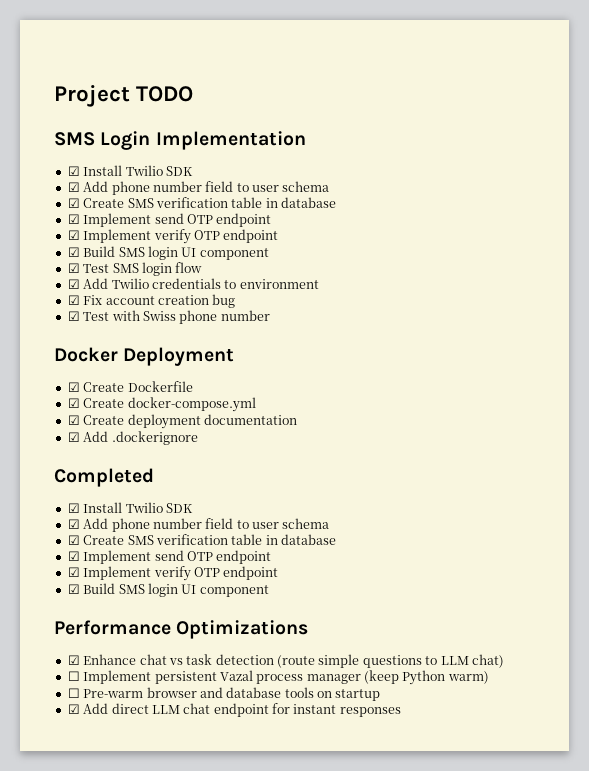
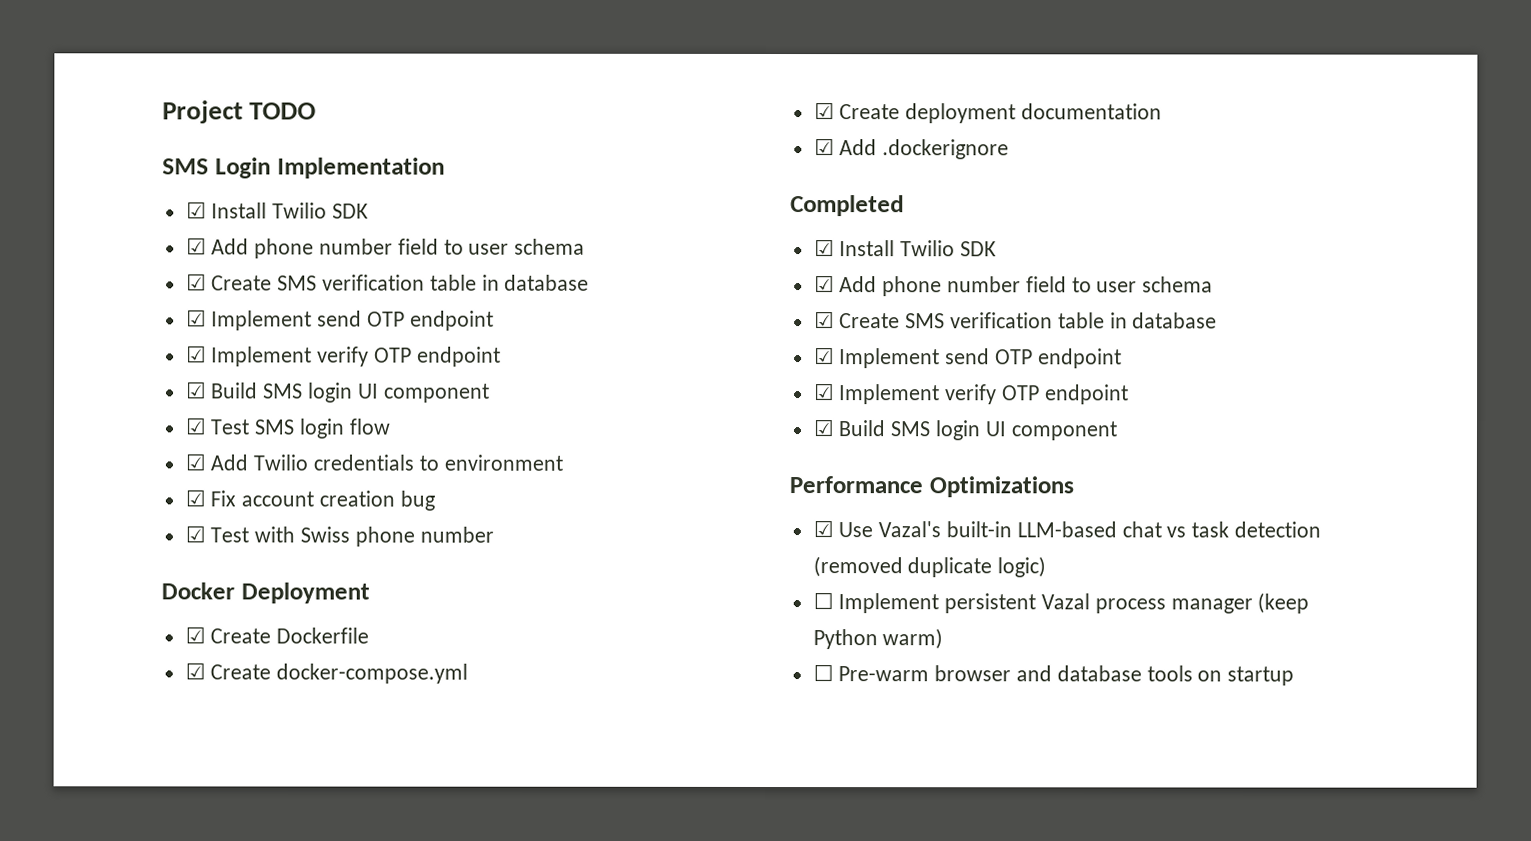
- ☑ Enhance chat vs task detection (route simple questions to LLM chat)
+ ☑ Use Vazal's built-in LLM-based chat vs task detection (removed duplicate logic)
- ☑ Add direct LLM chat endpoint for instant responses

